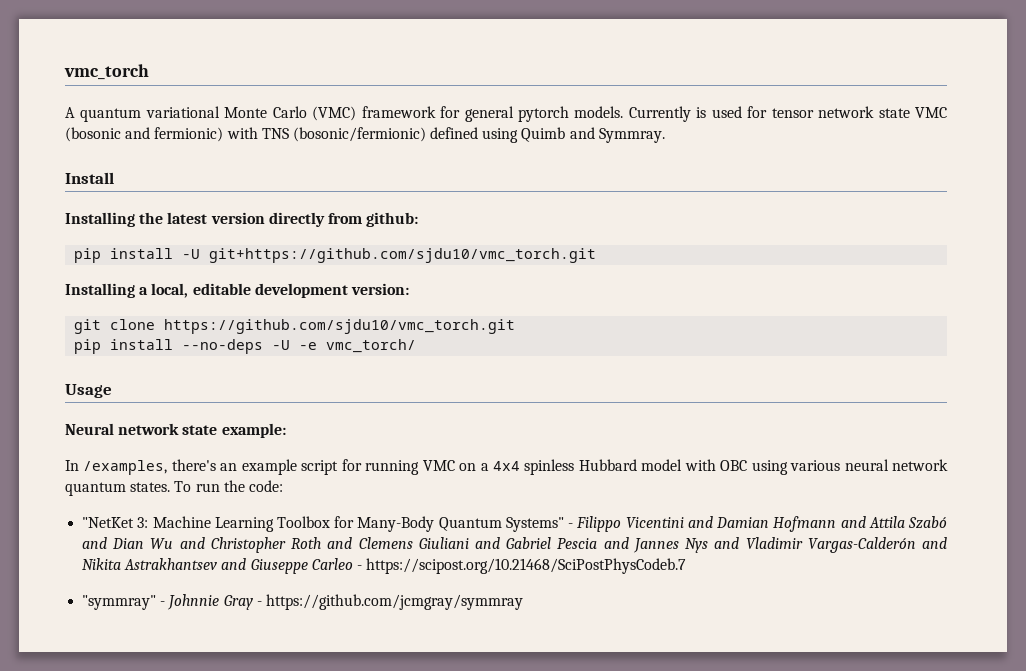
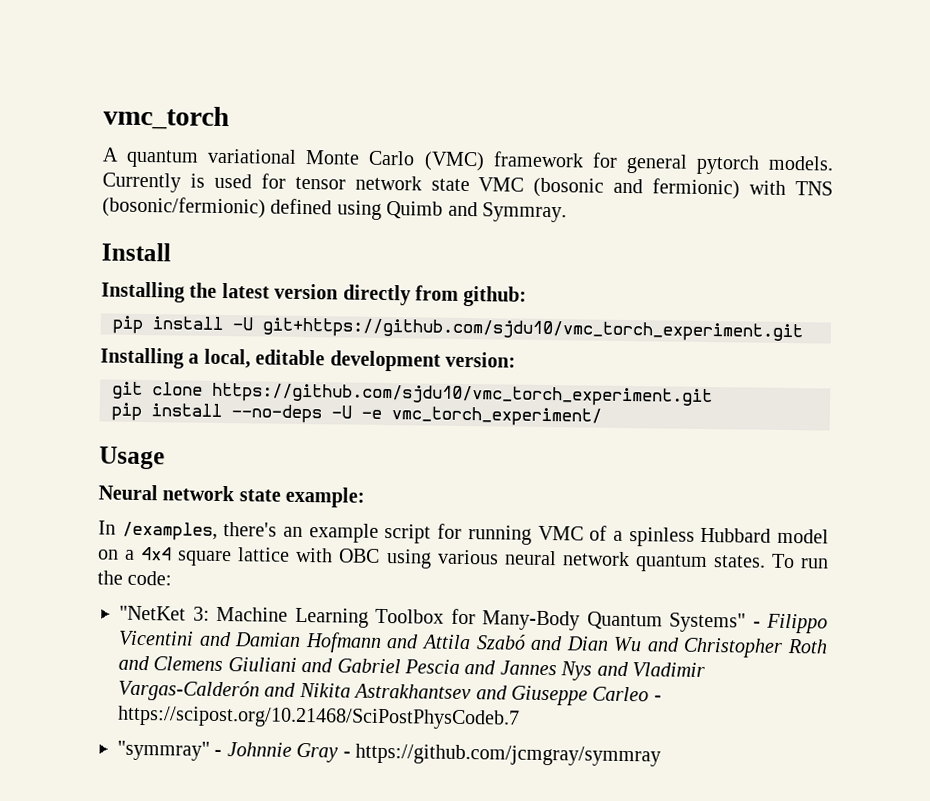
- pip install -U git+https://github.com/sjdu10/vmc_torch.git
+ pip install -U git+https://github.com/sjdu10/vmc_torch_experiment.git
- git clone https://github.com/sjdu10/vmc_torch.git
+ git clone https://github.com/sjdu10/vmc_torch_experiment.git
- pip install --no-deps -U -e vmc_torch/
+ pip install --no-deps -U -e vmc_torch_experiment/
- In /examples, there's an example script for running VMC on a 4x4 spinless Hubbard model with OBC using various neural network quantum states.
+ In /examples, there's an example script for running VMC of a spinless Hubbard model on a 4x4 square lattice with OBC using various neural network quantum states.

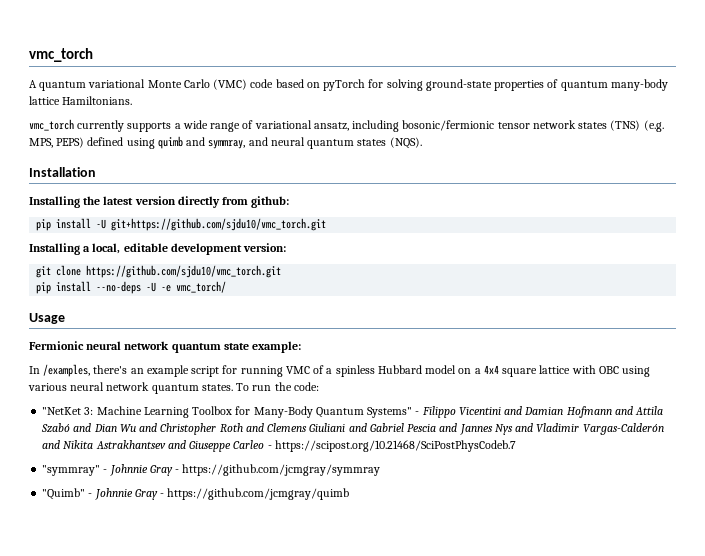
- A quantum variational Monte Carlo (VMC) framework for general pytorch models. Currently is used for tensor network state VMC (bosonic and fermionic) with TNS (bosonic/fermionic) defined using Quimb and Symmray.
- Install
+ A quantum variational Monte Carlo (VMC) code based on pyTorch for solving ground-state properties of quantum many-body lattice Hamiltonians.
+ vmc_torch currently supports a wide range of variational ansatz, including bosonic/fermionic tensor network states (TNS) (e.g. MPS, PEPS) defined using quimb and symmray, and neural quantum states (NQS).
+ Installation
- pip install -U git+https://github.com/sjdu10/vmc_torch_experiment.git
+ pip install -U git+https://github.com/sjdu10/vmc_torch.git
- git clone https://github.com/sjdu10/vmc_torch_experiment.git
+ git clone https://github.com/sjdu10/vmc_torch.git
- pip install --no-deps -U -e vmc_torch_experiment/
+ pip install --no-deps -U -e vmc_torch/
- Neural network state example:
+ Fermionic neural network quantum state example:
+ "Quimb" - Johnnie Gray - https://github.com/jcmgray/quimb

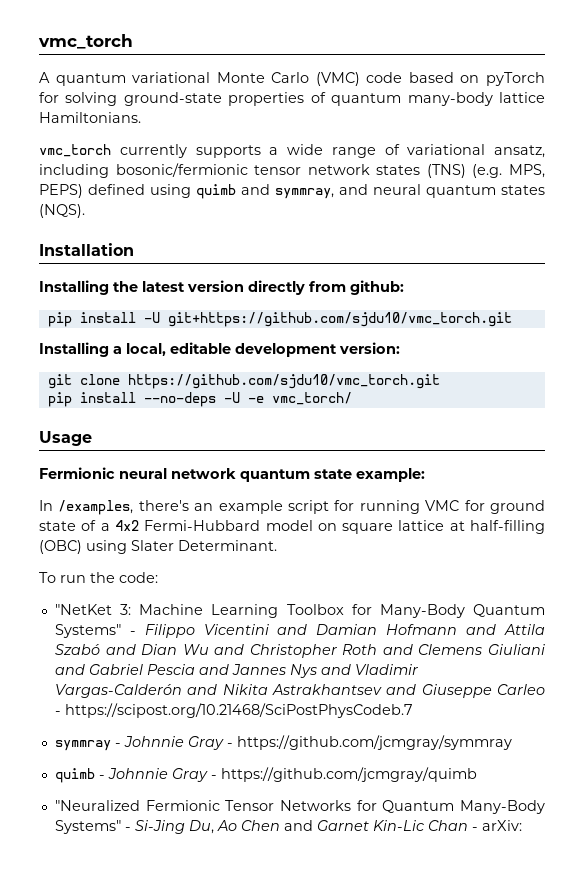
- In /examples, there's an example script for running VMC of a spinless Hubbard model on a 4x4 square lattice with OBC using various neural network quantum states. To run the code:
+ In /examples, there's an example script for running VMC for ground state of a 4x2 Fermi-Hubbard model on square lattice at half-filling (OBC) using Slater Determinant.
+ To run the code:
- "symmray" - Johnnie Gray - https://github.com/jcmgray/symmray
+ symmray - Johnnie Gray - https://github.com/jcmgray/symmray
- "Quimb" - Johnnie Gray - https://github.com/jcmgray/quimb
+ quimb - Johnnie Gray - https://github.com/jcmgray/quimb
+ "Neuralized Fermionic Tensor Networks for Quantum Many-Body Systems" - Si-Jing Du, Ao Chen and Garnet Kin-Lic Chan - arXiv:

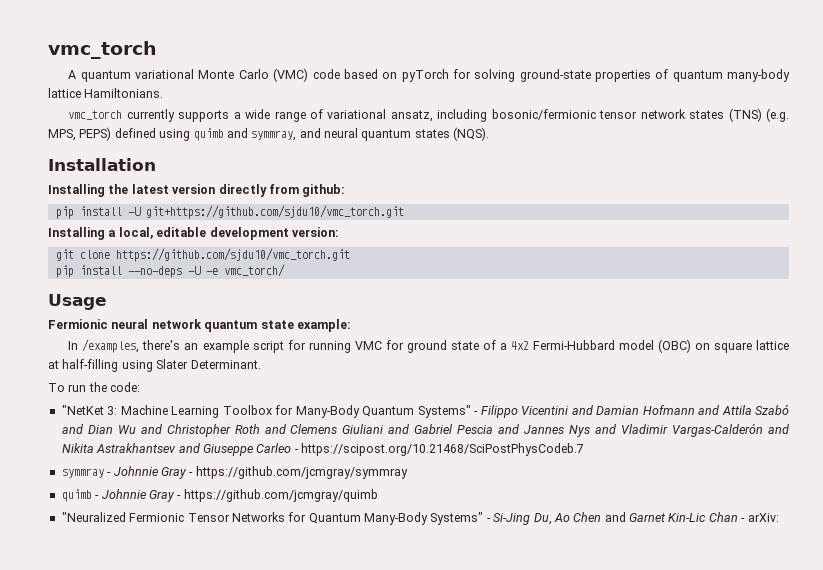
- In /examples, there's an example script for running VMC for ground state of a 4x2 Fermi-Hubbard model on square lattice at half-filling (OBC) using Slater Determinant.
+ In /examples, there's an example script for running VMC for ground state of a 4x2 Fermi-Hubbard model (OBC) on square lattice at half-filling using Slater Determinant.

